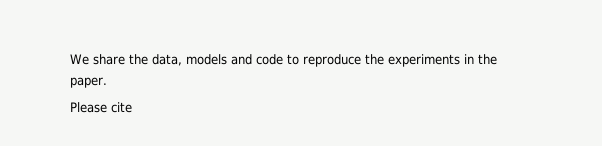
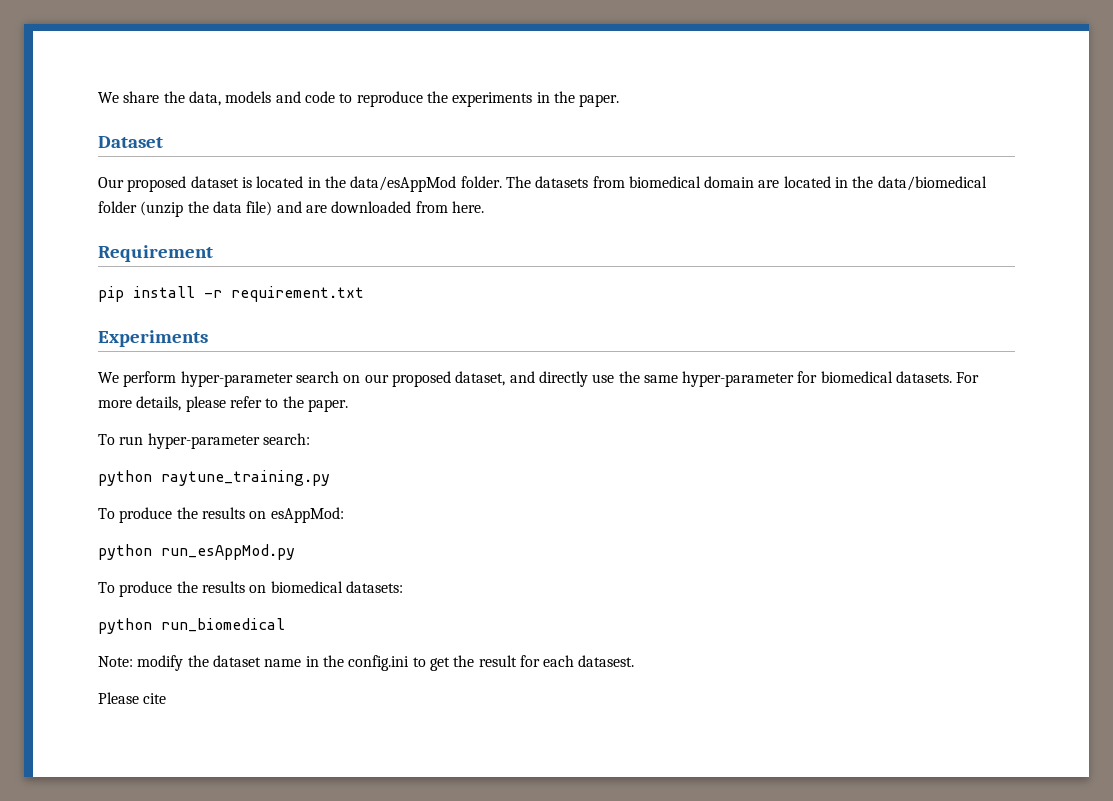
+ Dataset
+ Our proposed dataset is located in the data/esAppMod folder. The datasets from biomedical domain are located in the data/biomedical folder (unzip the data file) and are downloaded from here.
+ Requirement
+ pip install -r requirement.txt
+ Experiments
+ We perform hyper-parameter search on our proposed dataset, and directly use the same hyper-parameter for biomedical datasets. For more details, please refer to the paper.
+ To run hyper-parameter search:
+ python raytune_training.py
+ To produce the results on esAppMod:
+ python run_esAppMod.py
+ To produce the results on biomedical datasets:
+ python run_biomedical
+ Note: modify the dataset name in the config.ini to get the result for each datasest.

